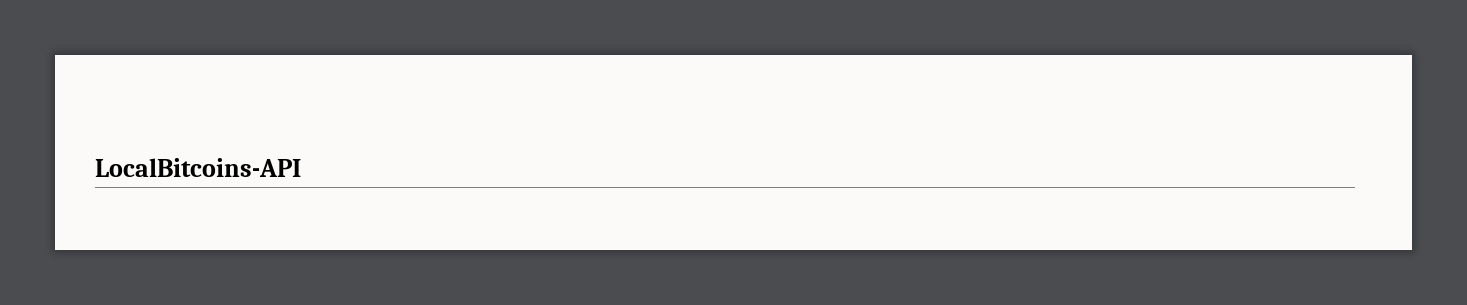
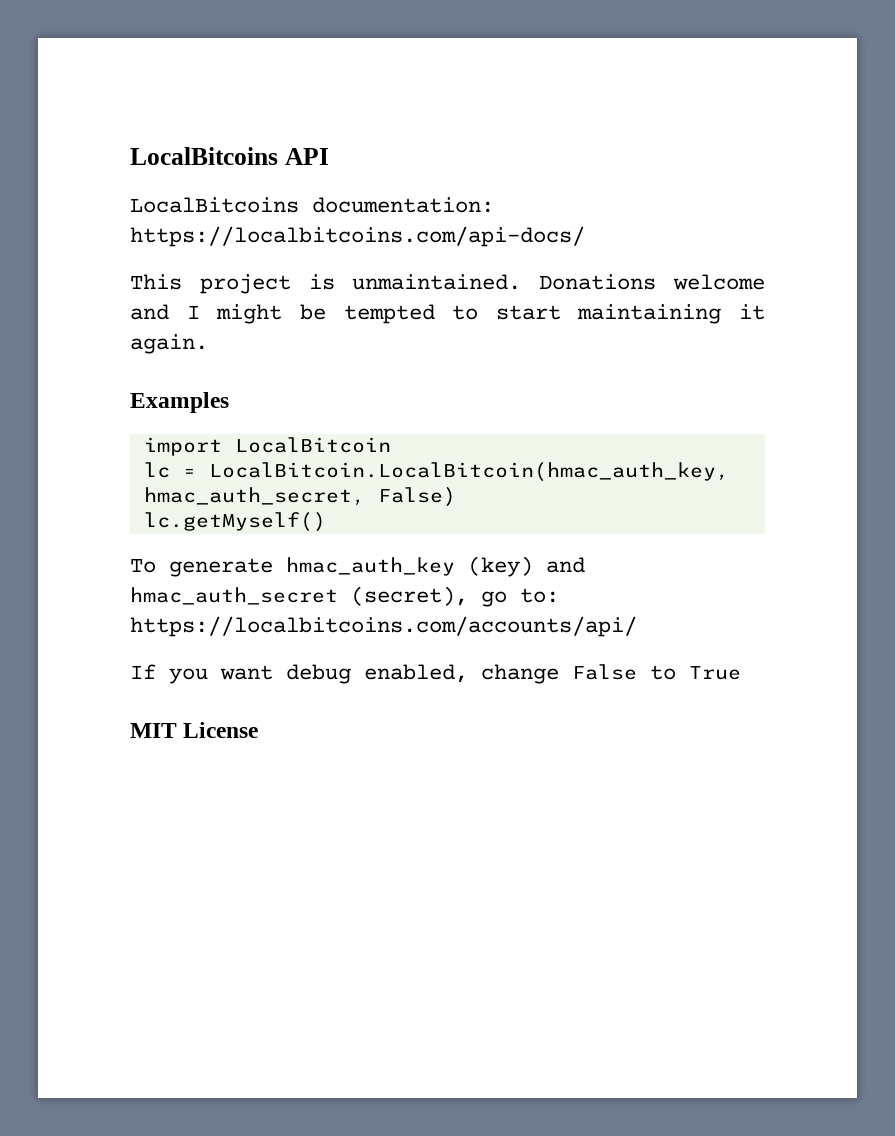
- LocalBitcoins-API
+ LocalBitcoins API
+ LocalBitcoins documentation: https://localbitcoins.com/api-docs/
+ This project is unmaintained. Donations welcome and I might be tempted to start maintaining it again.
+ Examples
+ import LocalBitcoin
+ lc = LocalBitcoin.LocalBitcoin(hmac_auth_key, hmac_auth_secret, False)
+ lc.getMyself()
+ To generate hmac_auth_key (key) and hmac_auth_secret (secret), go to: https://localbitcoins.com/accounts/api/
+ If you want debug enabled, change False to True
+ MIT License

